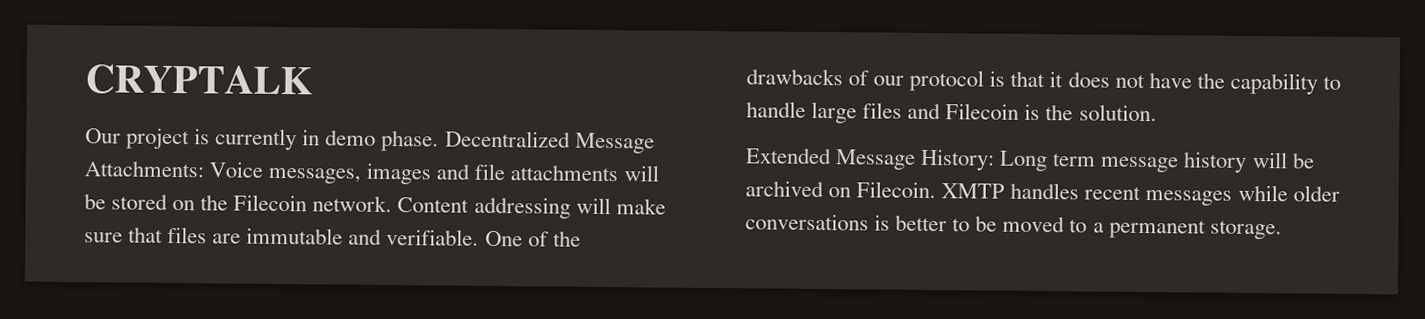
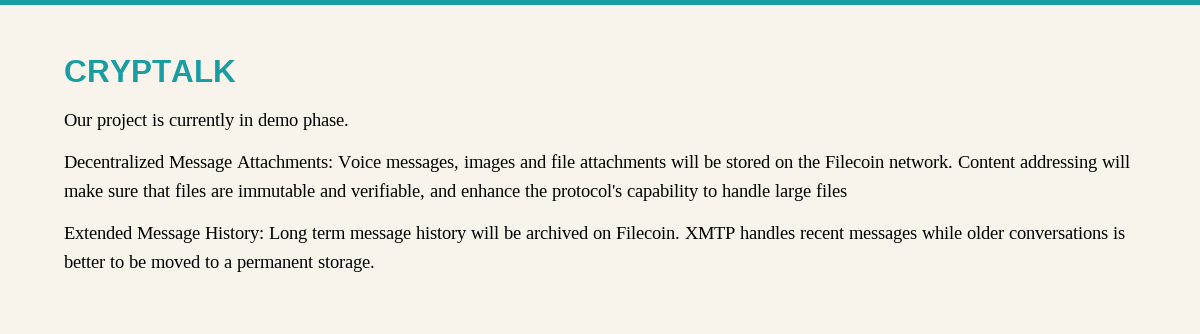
- Our project is currently in demo phase. Decentralized Message Attachments: Voice messages, images and file attachments will be stored on the Filecoin network.
+ Our project is currently in demo phase.
+ Decentralized Message Attachments: Voice messages, images and file attachments will be stored on the Filecoin network.
- Content addressing will make sure that files are immutable and verifiable. One of the drawbacks of our protocol is that it does not have the capability to handle large files and Filecoin is the solution.
+ Content addressing will make sure that files are immutable and verifiable, and enhance the protocol's capability to handle large files

